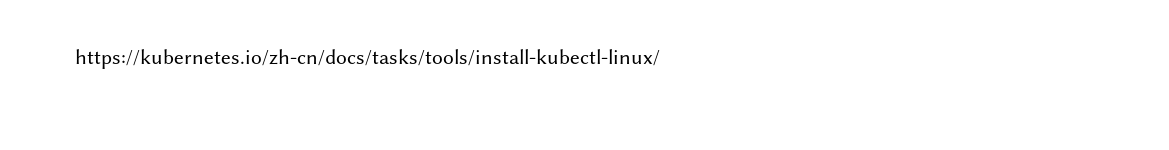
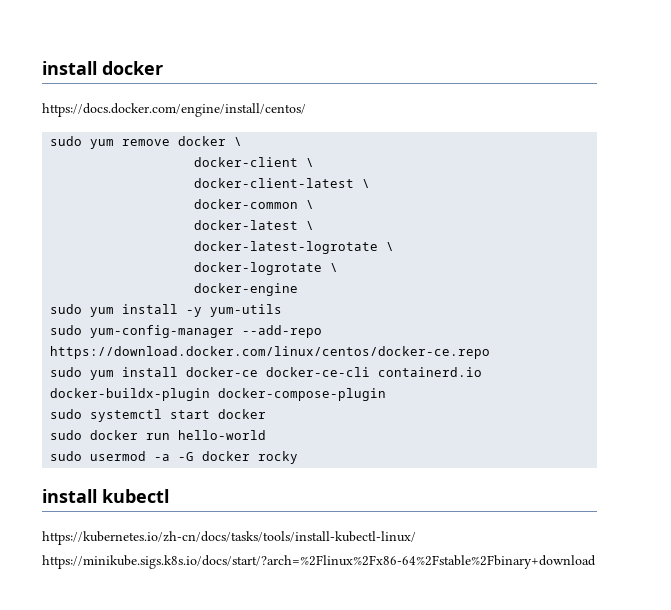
- https://kubernetes.io/zh-cn/docs/tasks/tools/install-kubectl-linux/
+ install docker
+ https://docs.docker.com/engine/install/centos/
+ sudo yum remove docker \
+ docker-client \
+ docker-client-latest \
+ docker-common \
+ docker-latest \
+ docker-latest-logrotate \
+ docker-logrotate \
+ docker-engine
+ sudo yum install -y yum-utils
+ sudo yum-config-manager --add-repo https://download.docker.com/linux/centos/docker-ce.repo
+ sudo yum install docker-ce docker-ce-cli containerd.io docker-buildx-plugin docker-compose-plugin
+ sudo systemctl start docker
+ sudo docker run hello-world
+ sudo usermod -a -G docker rocky
+ install kubectl
+ https://kubernetes.io/zh-cn/docs/tasks/tools/install-kubectl-linux/ https://minikube.sigs.k8s.io/docs/start/?arch=%2Flinux%2Fx86-64%2Fstable%2Fbinary+download

